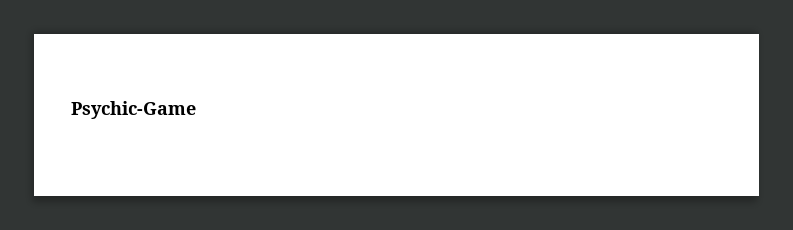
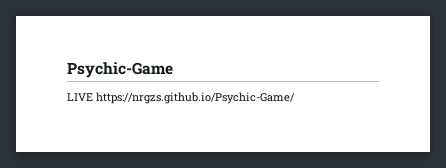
+ LIVE https://nrgzs.github.io/Psychic-Game/

